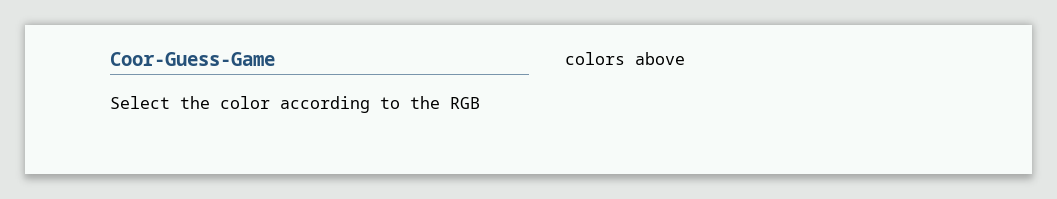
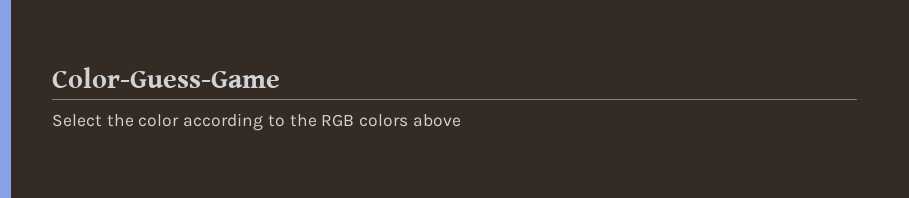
- Coor-Guess-Game
+ Color-Guess-Game

